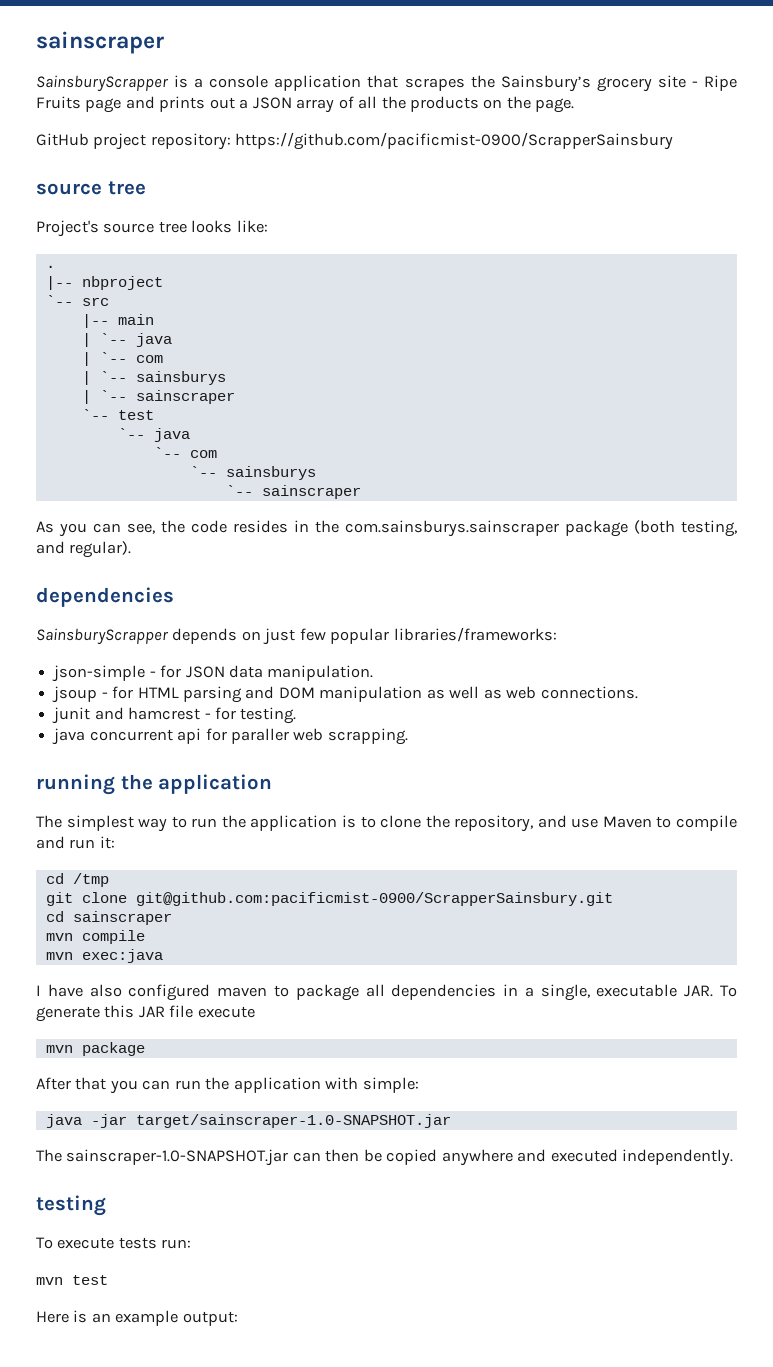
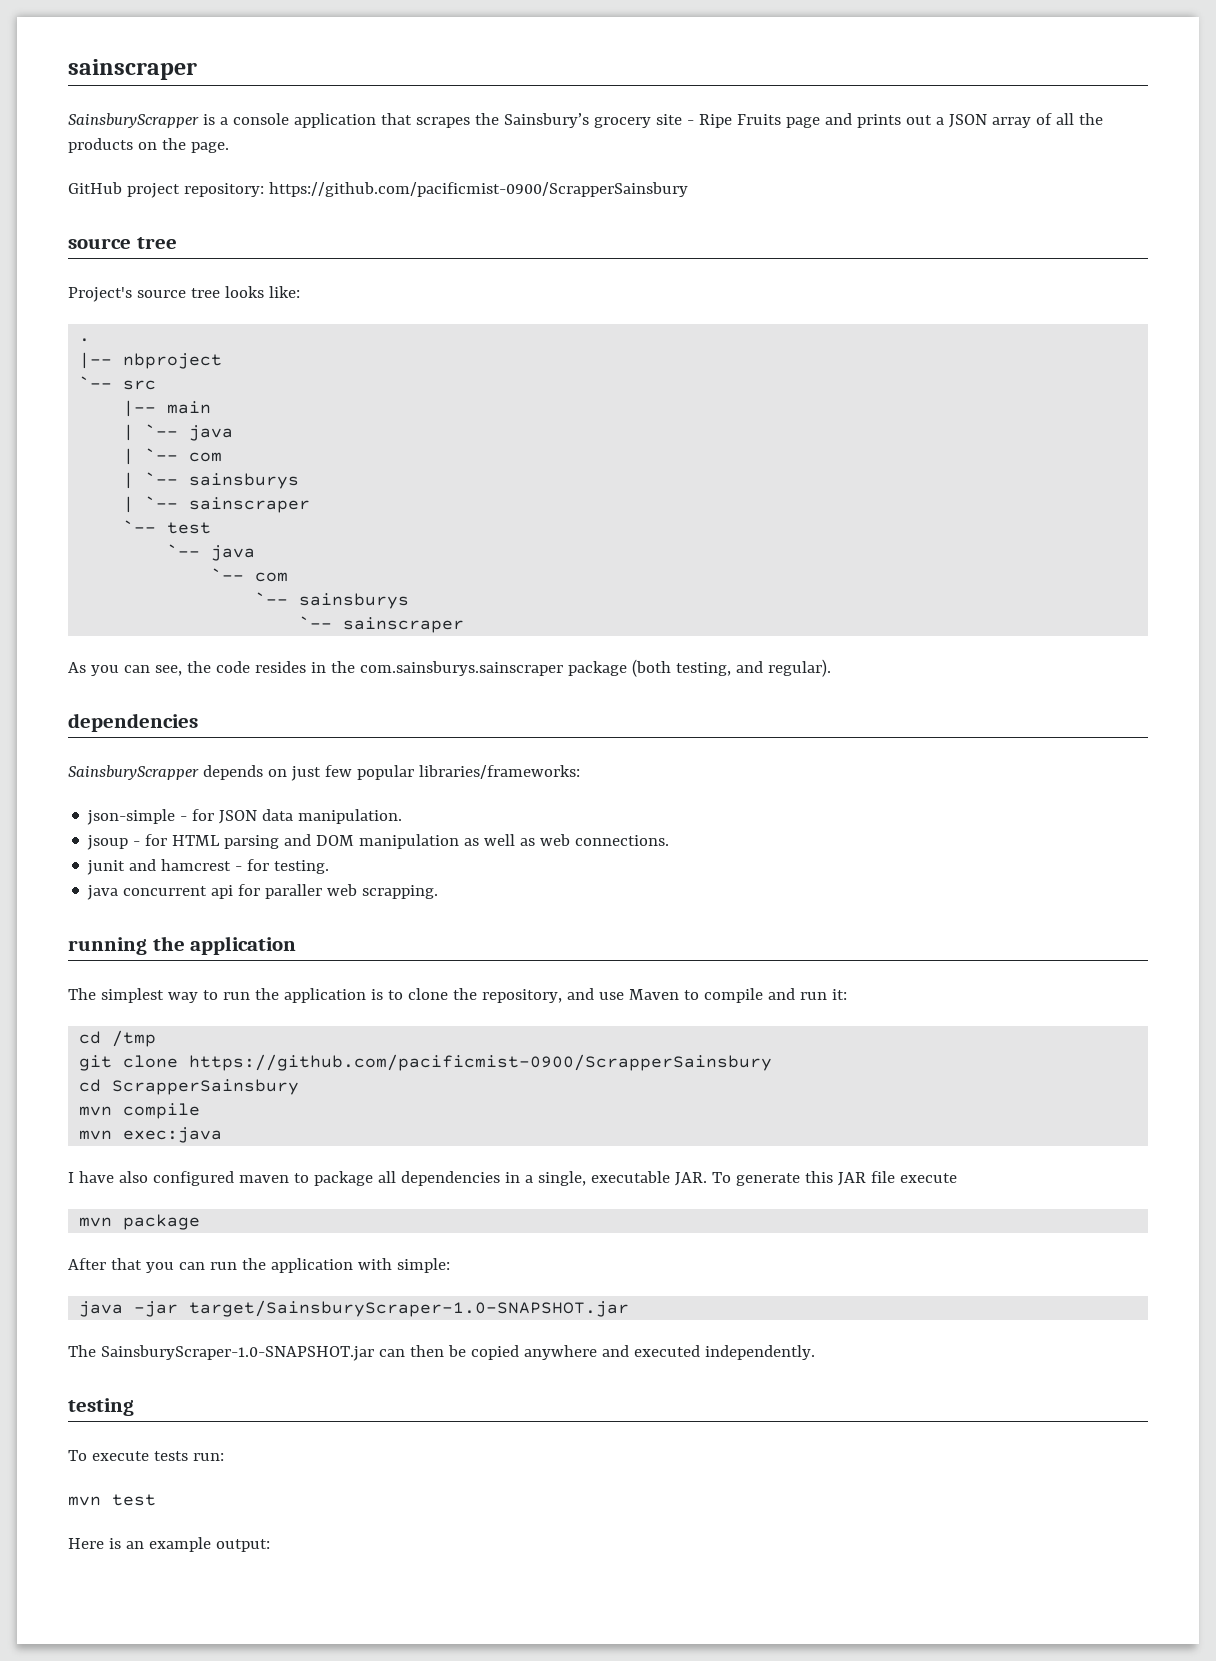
- git clone git@github.com:pacificmist-0900/ScrapperSainsbury.git
- cd sainscraper
+ git clone https://github.com/pacificmist-0900/ScrapperSainsbury
+ cd ScrapperSainsbury
- java -jar target/sainscraper-1.0-SNAPSHOT.jar
- The sainscraper-1.0-SNAPSHOT.jar can then be copied anywhere and executed independently.
+ java -jar target/SainsburyScraper-1.0-SNAPSHOT.jar
+ The SainsburyScraper-1.0-SNAPSHOT.jar can then be copied anywhere and executed independently.

